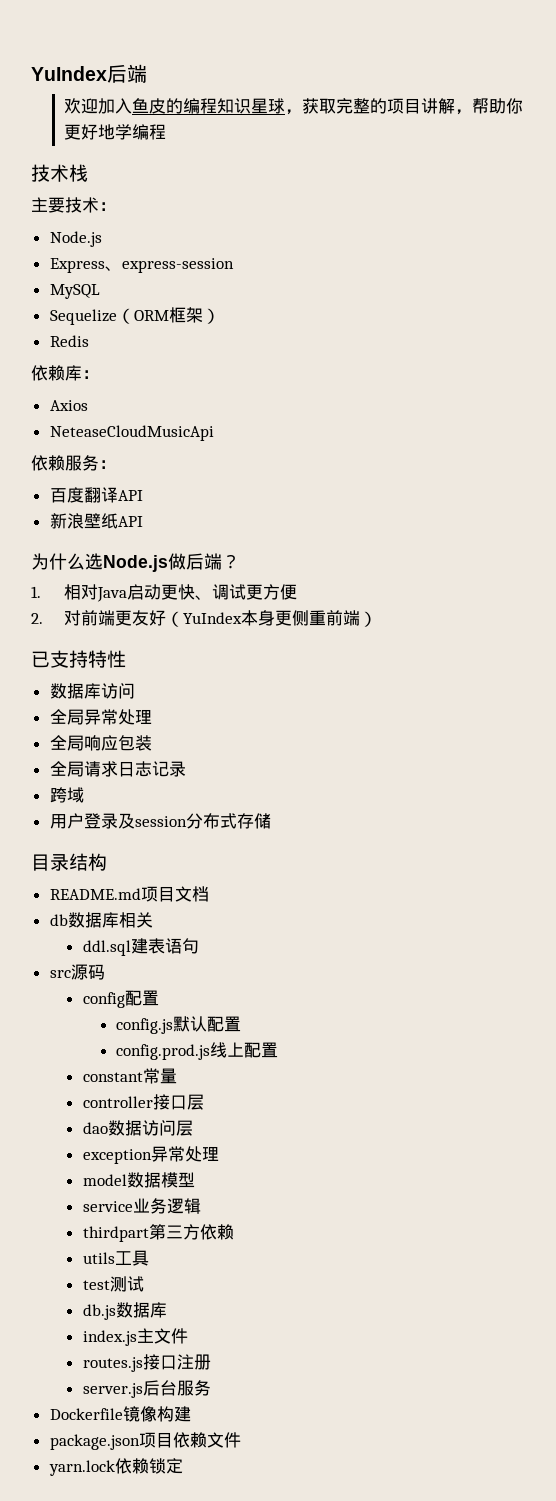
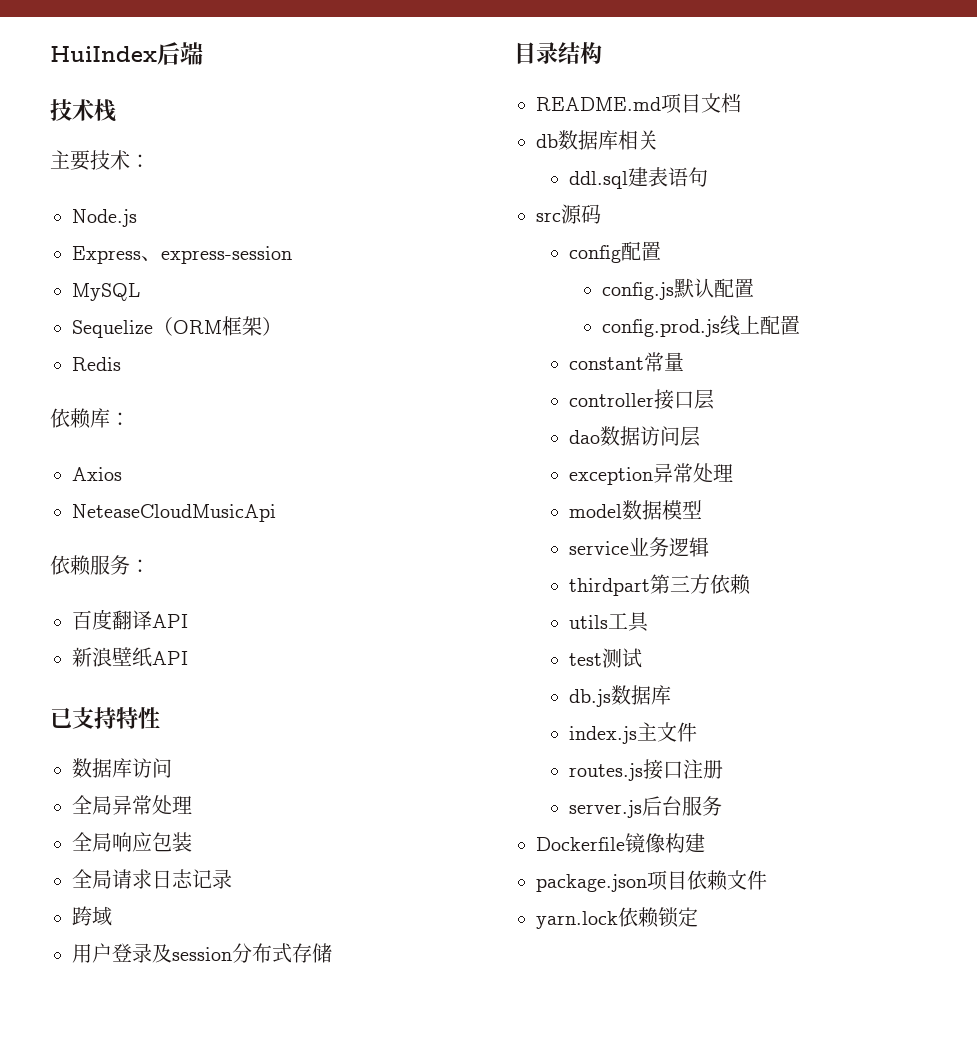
- YuIndex后端
- 欢迎加入鱼皮的编程知识星球，获取完整的项目讲解，帮助你更好地学编程
+ HuiIndex后端
- 为什么选Node.js做后端？
- 1.相对Java启动更快、调试更方便
- 2.对前端更友好（YuIndex本身更侧重前端）

